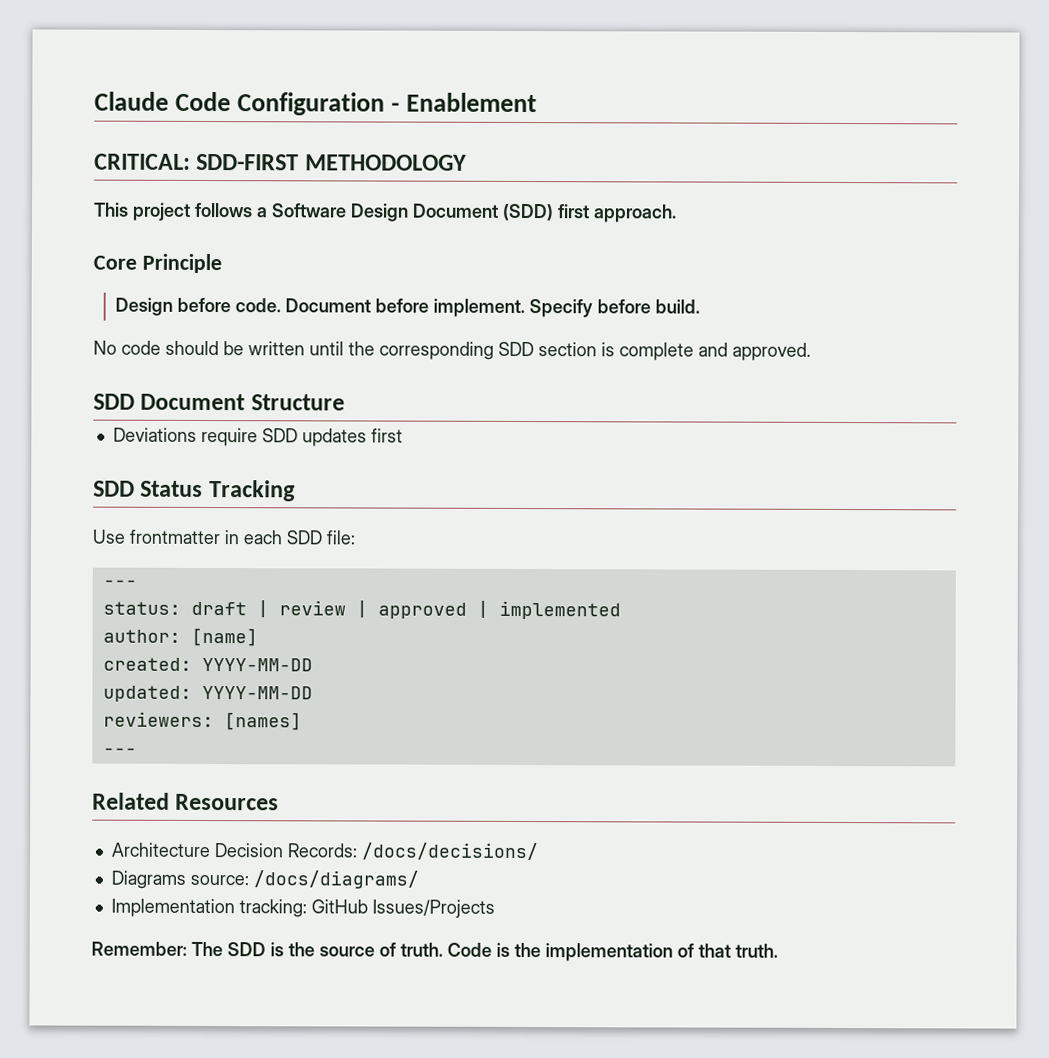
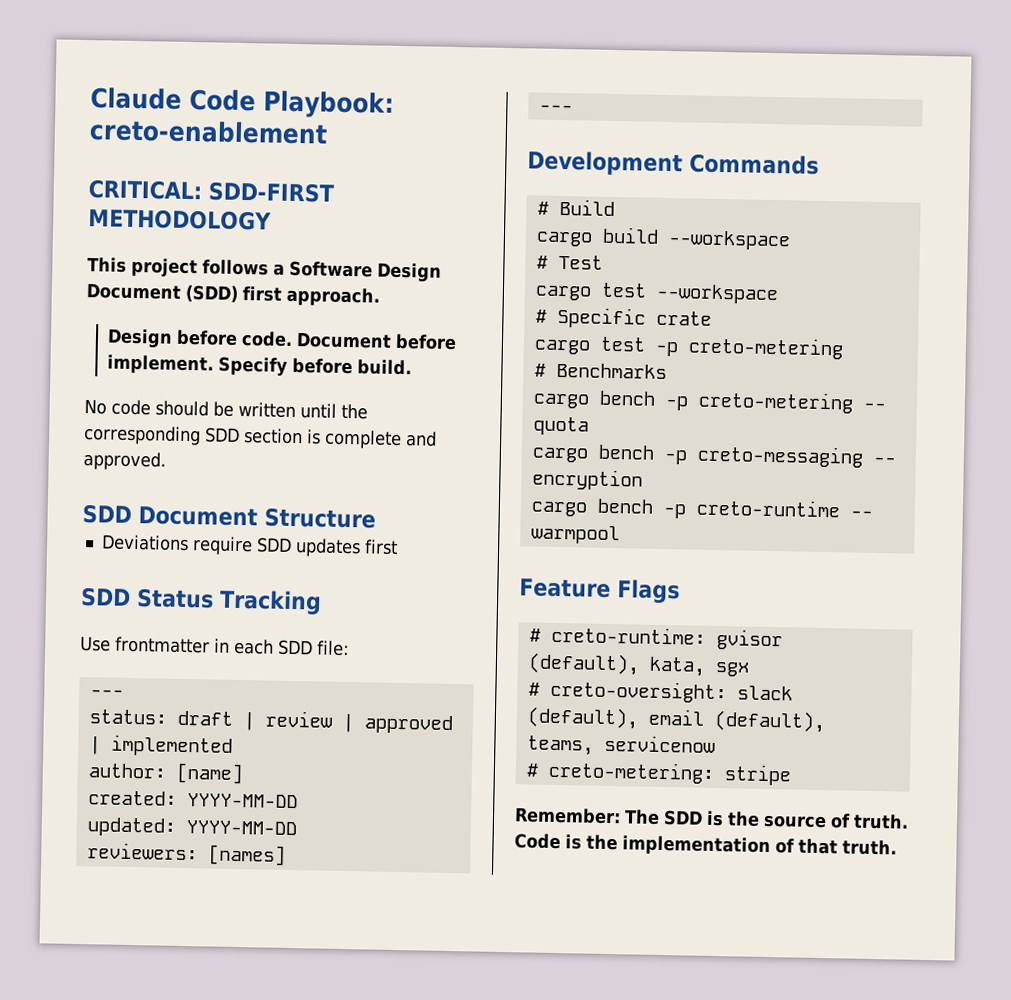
- Claude Code Configuration - Enablement
+ Claude Code Playbook: creto-enablement
- Core Principle
- Related Resources
- Architecture Decision Records: /docs/decisions/
- Diagrams source: /docs/diagrams/
- Implementation tracking: GitHub Issues/Projects
+ Development Commands
+ # Build
+ cargo build --workspace
+ # Test
+ cargo test --workspace
+ # Specific crate
+ cargo test -p creto-metering
+ # Benchmarks
+ cargo bench -p creto-metering -- quota
+ cargo bench -p creto-messaging -- encryption
+ cargo bench -p creto-runtime -- warmpool
+ Feature Flags
+ # creto-runtime: gvisor (default), kata, sgx
+ # creto-oversight: slack (default), email (default), teams, servicenow
+ # creto-metering: stripe

